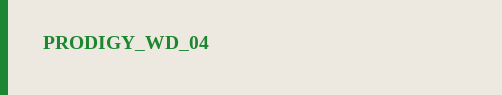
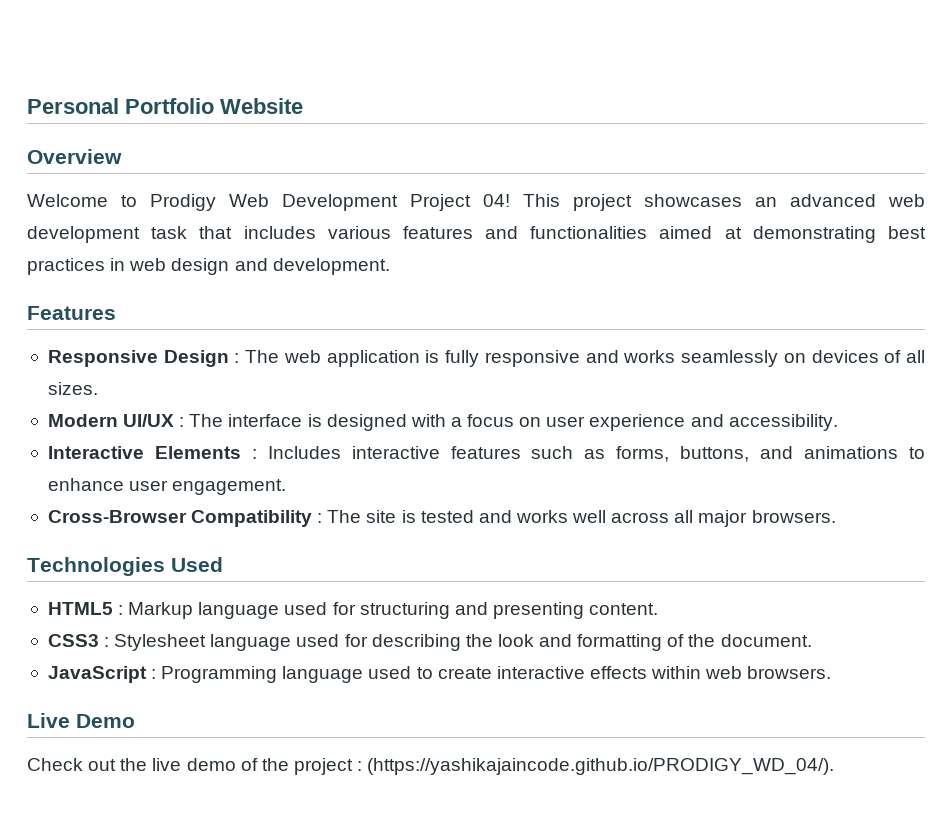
- PRODIGY_WD_04
+ Personal Portfolio Website
+ Overview
+ Welcome to Prodigy Web Development Project 04! This project showcases an advanced web development task that includes various features and functionalities aimed at demonstrating best practices in web design and development.
+ Features
+ Responsive Design : The web application is fully responsive and works seamlessly on devices of all sizes.
+ Modern UI/UX : The interface is designed with a focus on user experience and accessibility.
+ Interactive Elements : Includes interactive features such as forms, buttons, and animations to enhance user engagement.
+ Cross-Browser Compatibility : The site is tested and works well across all major browsers.
+ Technologies Used
+ HTML5 : Markup language used for structuring and presenting content.
+ CSS3 : Stylesheet language used for describing the look and formatting of the document.
+ JavaScript : Programming language used to create interactive effects within web browsers.
+ Live Demo
+ Check out the live demo of the project : (https://yashikajaincode.github.io/PRODIGY_WD_04/).

